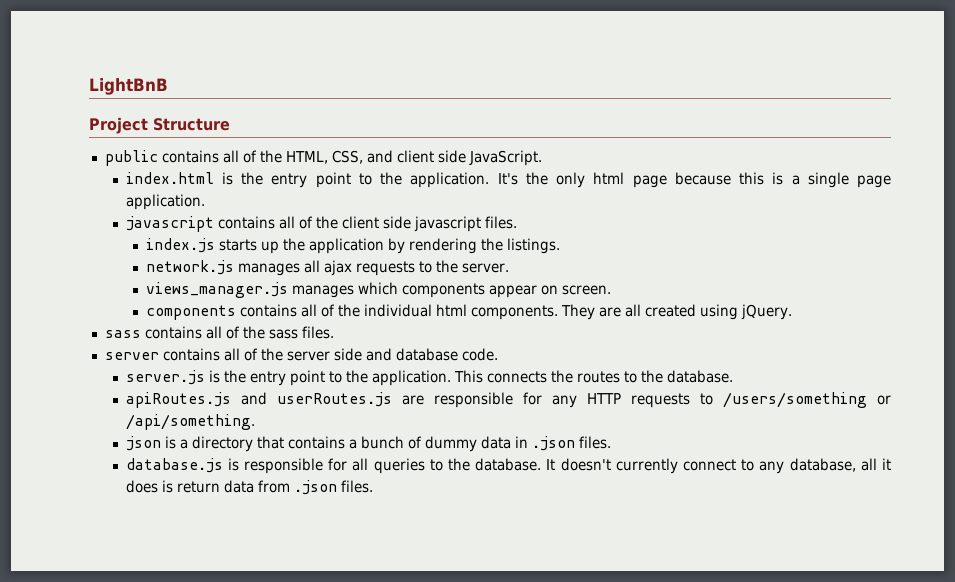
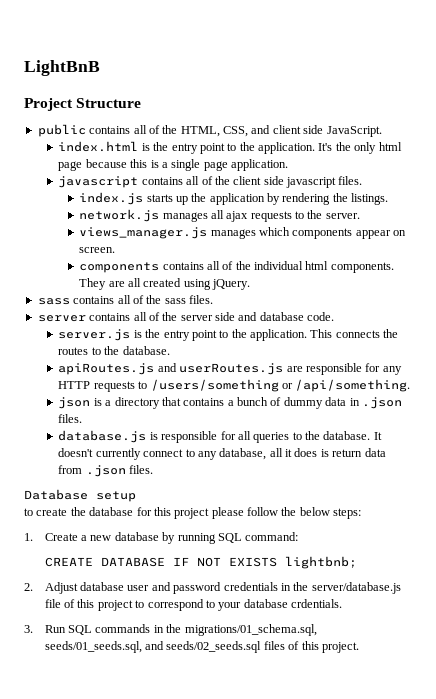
+ Database setup
+ to create the database for this project please follow the below steps:
+ 1. Create a new database by running SQL command:
+ CREATE DATABASE IF NOT EXISTS lightbnb;
+ 2. Adjust database user and password credentials in the server/database.js file of this project to correspond to your database crdentials.
+ 3. Run SQL commands in the migrations/01_schema.sql, seeds/01_seeds.sql, and seeds/02_seeds.sql files of this project.

